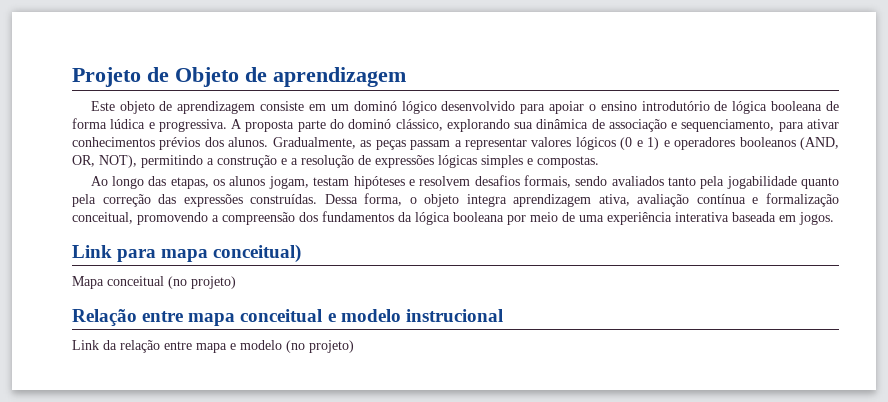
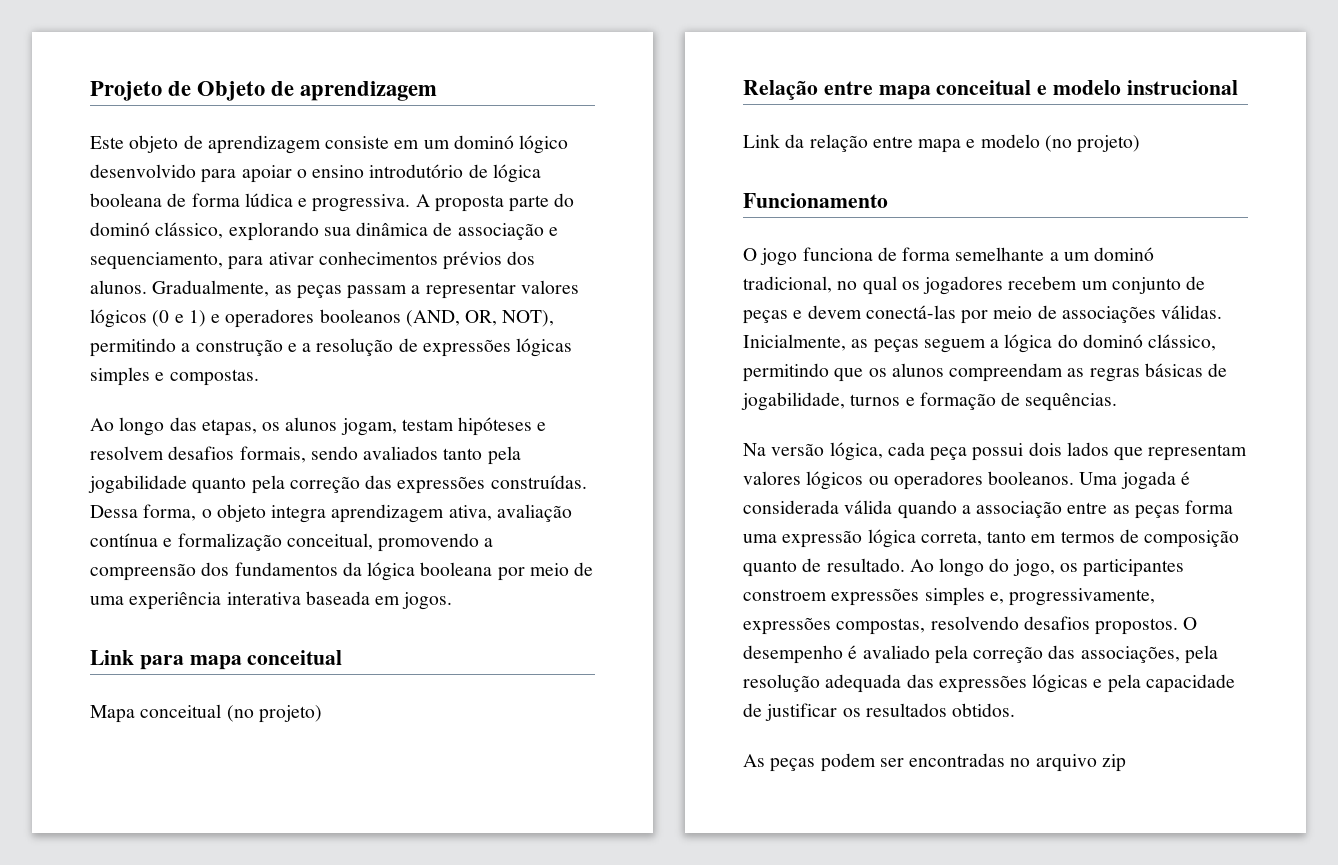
- Link para mapa conceitual)
+ Link para mapa conceitual
+ Funcionamento
+ O jogo funciona de forma semelhante a um dominó tradicional, no qual os jogadores recebem um conjunto de peças e devem conectá-las por meio de associações válidas. Inicialmente, as peças seguem a lógica do dominó clássico, permitindo que os alunos compreendam as regras básicas de jogabilidade, turnos e formação de sequências.
+ Na versão lógica, cada peça possui dois lados que representam valores lógicos ou operadores booleanos. Uma jogada é considerada válida quando a associação entre as peças forma uma expressão lógica correta, tanto em termos de composição quanto de resultado. Ao longo do jogo, os participantes constroem expressões simples e, progressivamente, expressões compostas, resolvendo desafios propostos. O desempenho é avaliado pela correção das associações, pela resolução adequada das expressões lógicas e pela capacidade de justificar os resultados obtidos.
+ As peças podem ser encontradas no arquivo zip

